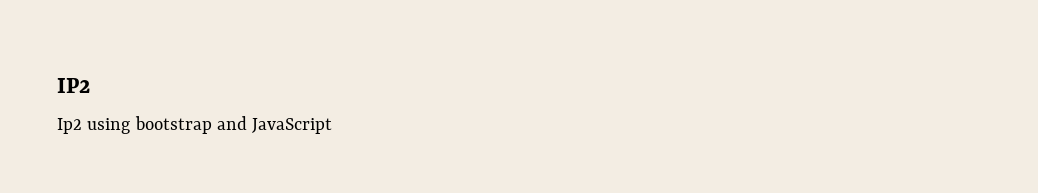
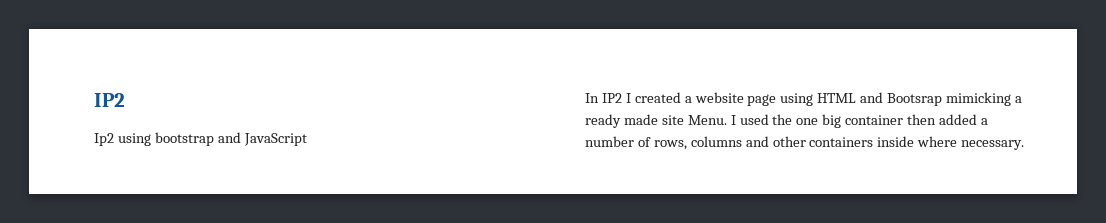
+ In IP2 I created a website page using HTML and Bootsrap mimicking a ready made site Menu. I used the one big container then added a number of rows, columns and other containers inside where necessary.

